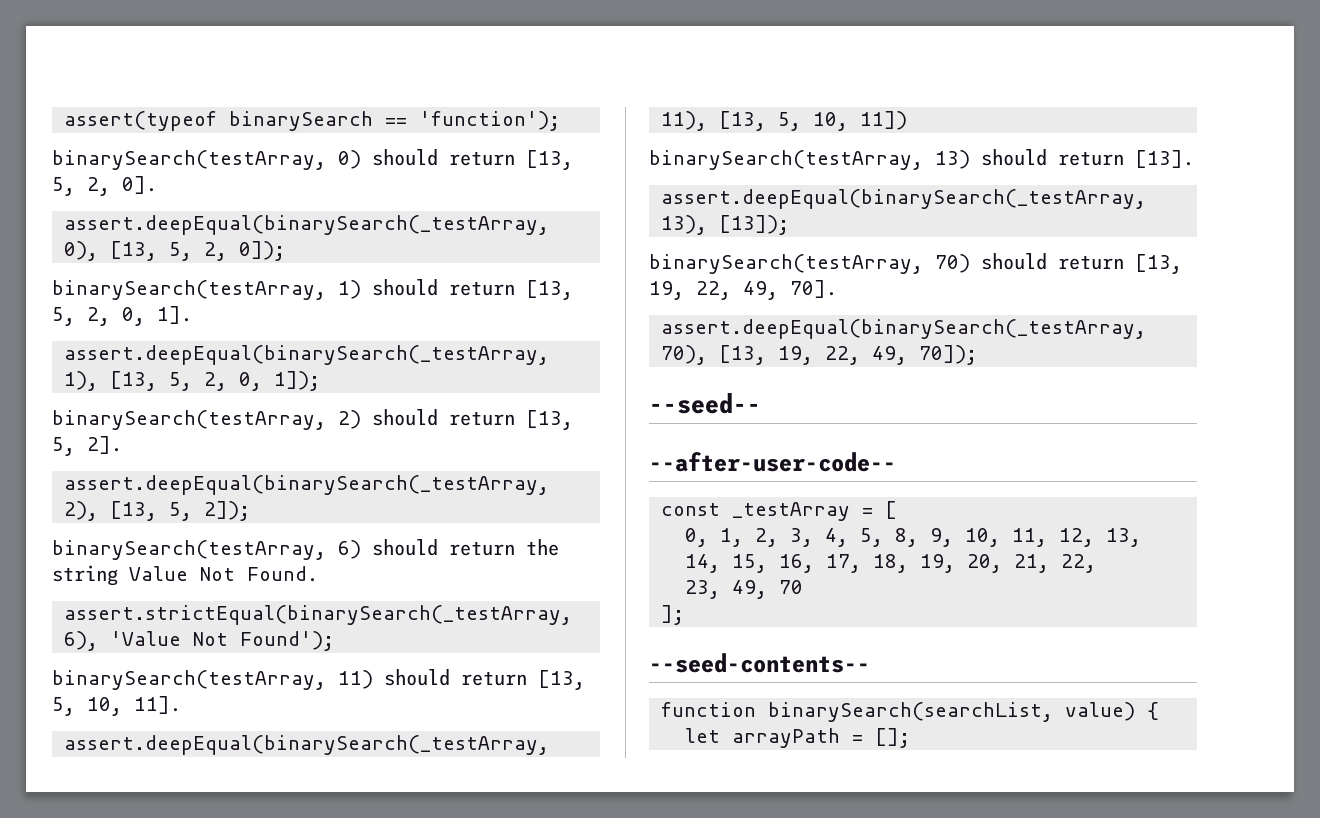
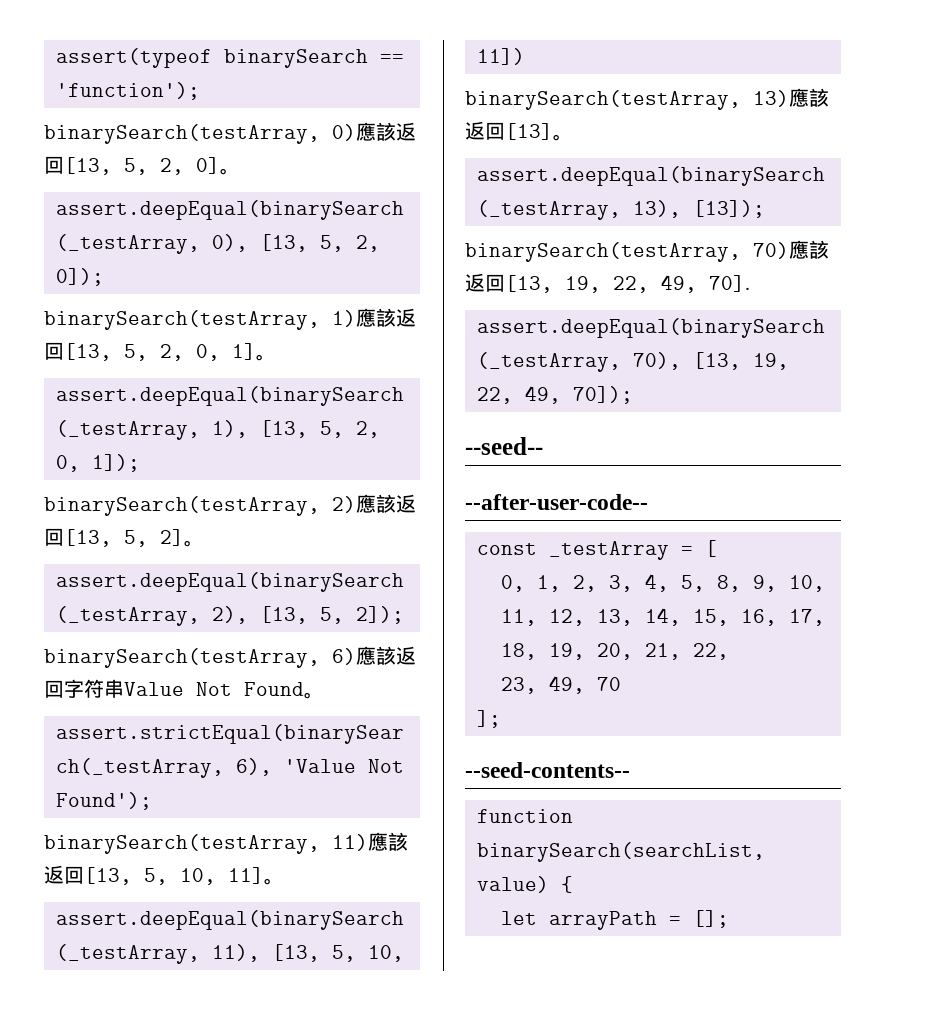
- binarySearch(testArray, 0) should return [13, 5, 2, 0].
+ binarySearch(testArray, 0)應該返回[13, 5, 2, 0]。
- binarySearch(testArray, 1) should return [13, 5, 2, 0, 1].
+ binarySearch(testArray, 1)應該返回[13, 5, 2, 0, 1]。
- binarySearch(testArray, 2) should return [13, 5, 2].
+ binarySearch(testArray, 2)應該返回[13, 5, 2]。
- binarySearch(testArray, 6) should return the string Value Not Found.
+ binarySearch(testArray, 6)應該返回字符串Value Not Found。
- binarySearch(testArray, 11) should return [13, 5, 10, 11].
+ binarySearch(testArray, 11)應該返回[13, 5, 10, 11]。
- binarySearch(testArray, 13) should return [13].
+ binarySearch(testArray, 13)應該返回[13]。
- binarySearch(testArray, 70) should return [13, 19, 22, 49, 70].
+ binarySearch(testArray, 70)應該返回[13, 19, 22, 49, 70].

